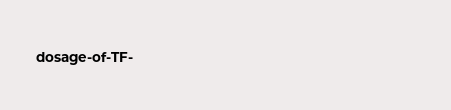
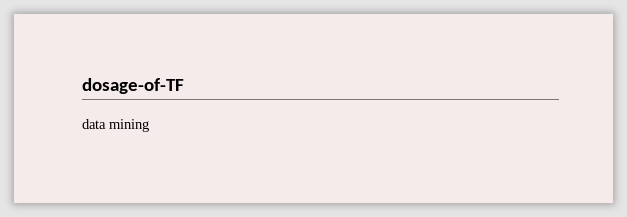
- dosage-of-TF-
+ dosage-of-TF
+ data mining

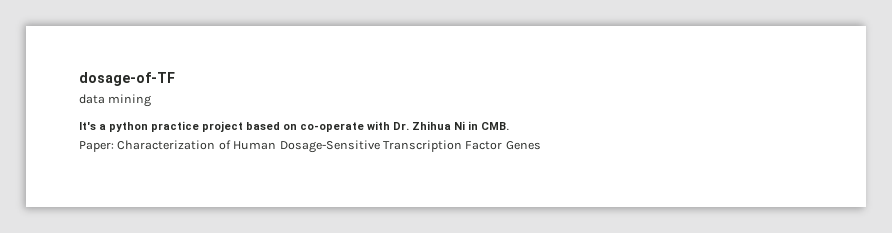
+ It's a python practice project based on co-operate with Dr. Zhihua Ni in CMB.
+ Paper: Characterization of Human Dosage-Sensitive Transcription Factor Genes

